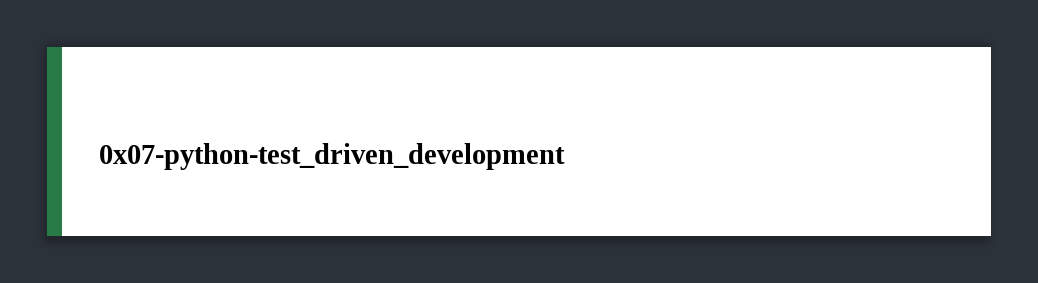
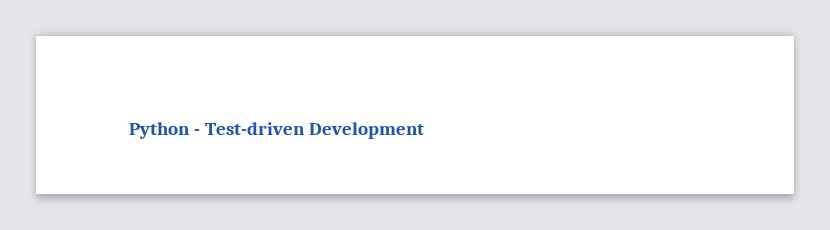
- 0x07-python-test_driven_development
+ Python - Test-driven Development

